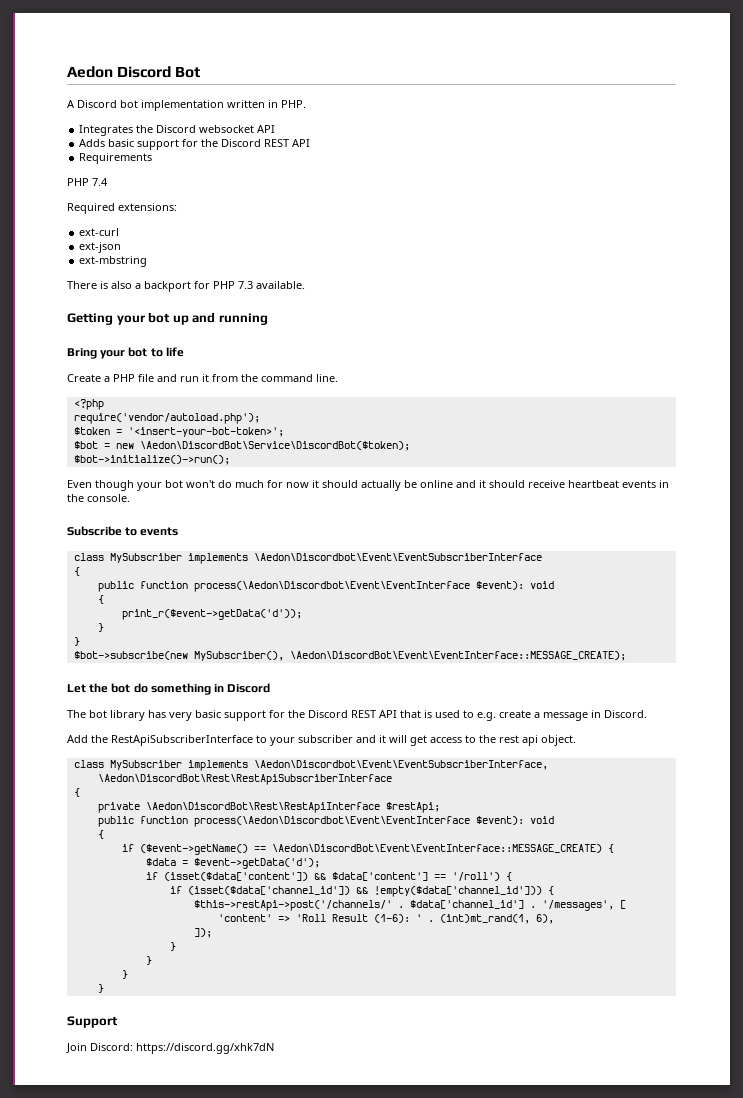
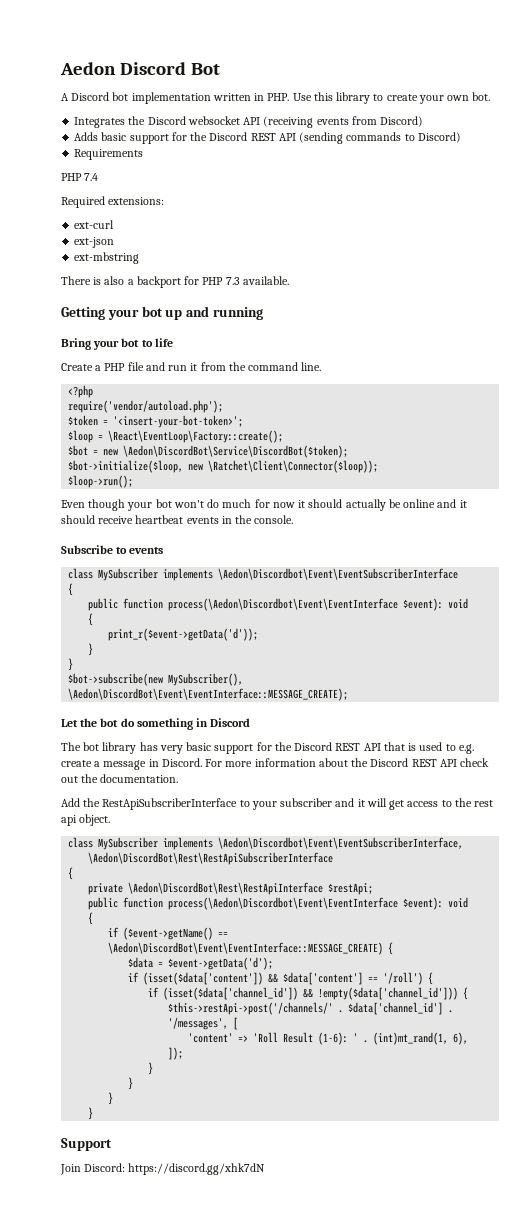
- A Discord bot implementation written in PHP.
+ A Discord bot implementation written in PHP. Use this library to create your own bot.
- Integrates the Discord websocket API
+ Integrates the Discord websocket API (receiving events from Discord)
- Adds basic support for the Discord REST API
+ Adds basic support for the Discord REST API (sending commands to Discord)
+ $loop = \React\EventLoop\Factory::create();
- $bot->initialize()->run();
+ $bot->initialize($loop, new \Ratchet\Client\Connector($loop));
+ $loop->run();
+ For more information about the Discord REST API check out the documentation.

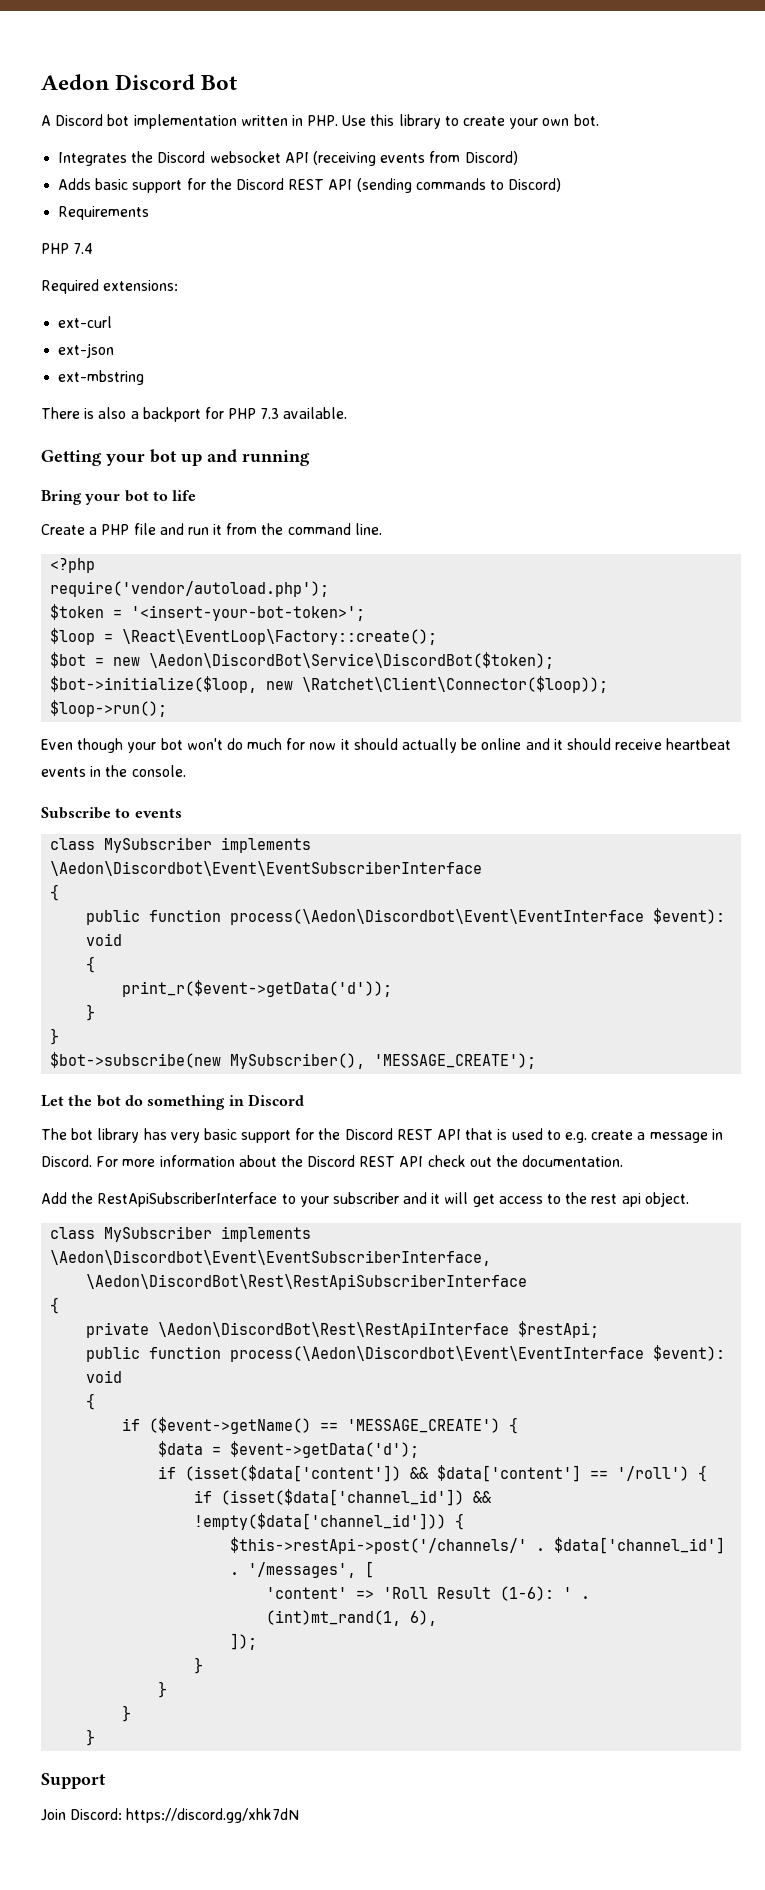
- $bot->subscribe(new MySubscriber(), \Aedon\DiscordBot\Event\EventInterface::MESSAGE_CREATE);
+ $bot->subscribe(new MySubscriber(), 'MESSAGE_CREATE');
- if ($event->getName() == \Aedon\DiscordBot\Event\EventInterface::MESSAGE_CREATE) {
+ if ($event->getName() == 'MESSAGE_CREATE') {

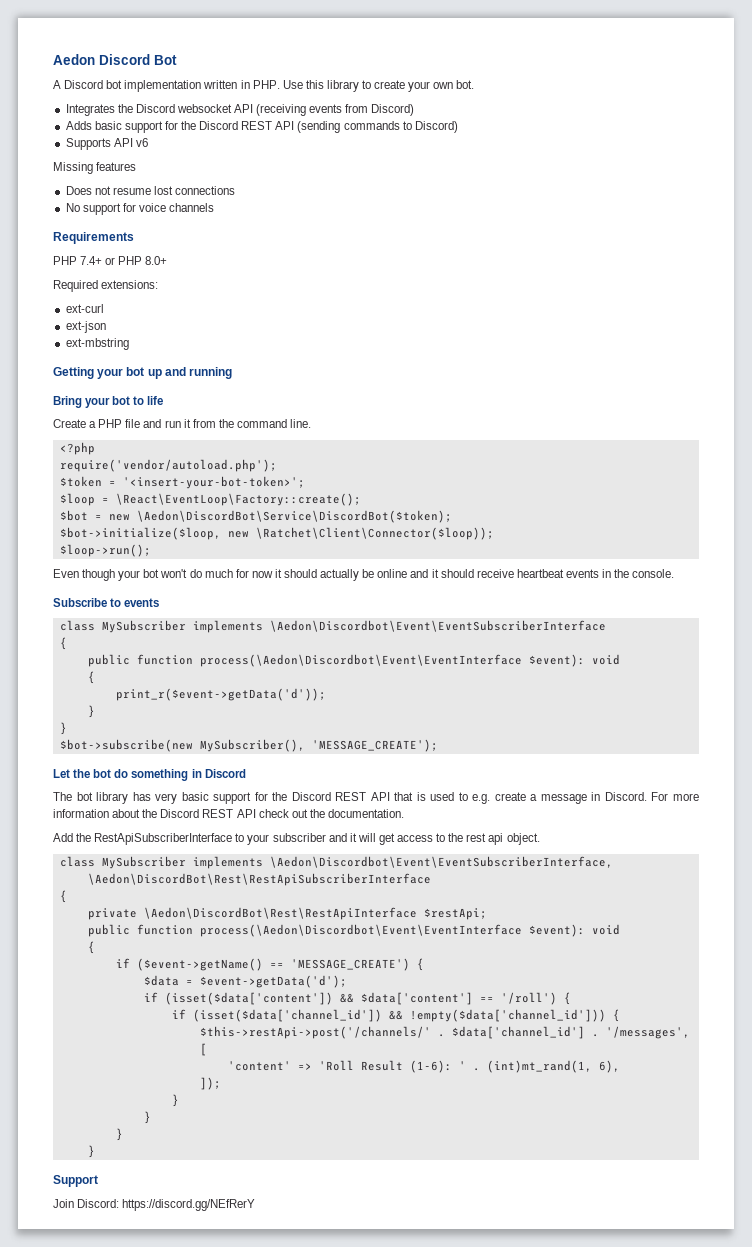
+ Supports API v6
+ Missing features
+ Does not resume lost connections
+ No support for voice channels
  Requirements
- PHP 7.4
+ PHP 7.4+ or PHP 8.0+
- There is also a backport for PHP 7.3 available.
- Join Discord: https://discord.gg/xhk7dN
+ Join Discord: https://discord.gg/NEfRerY

